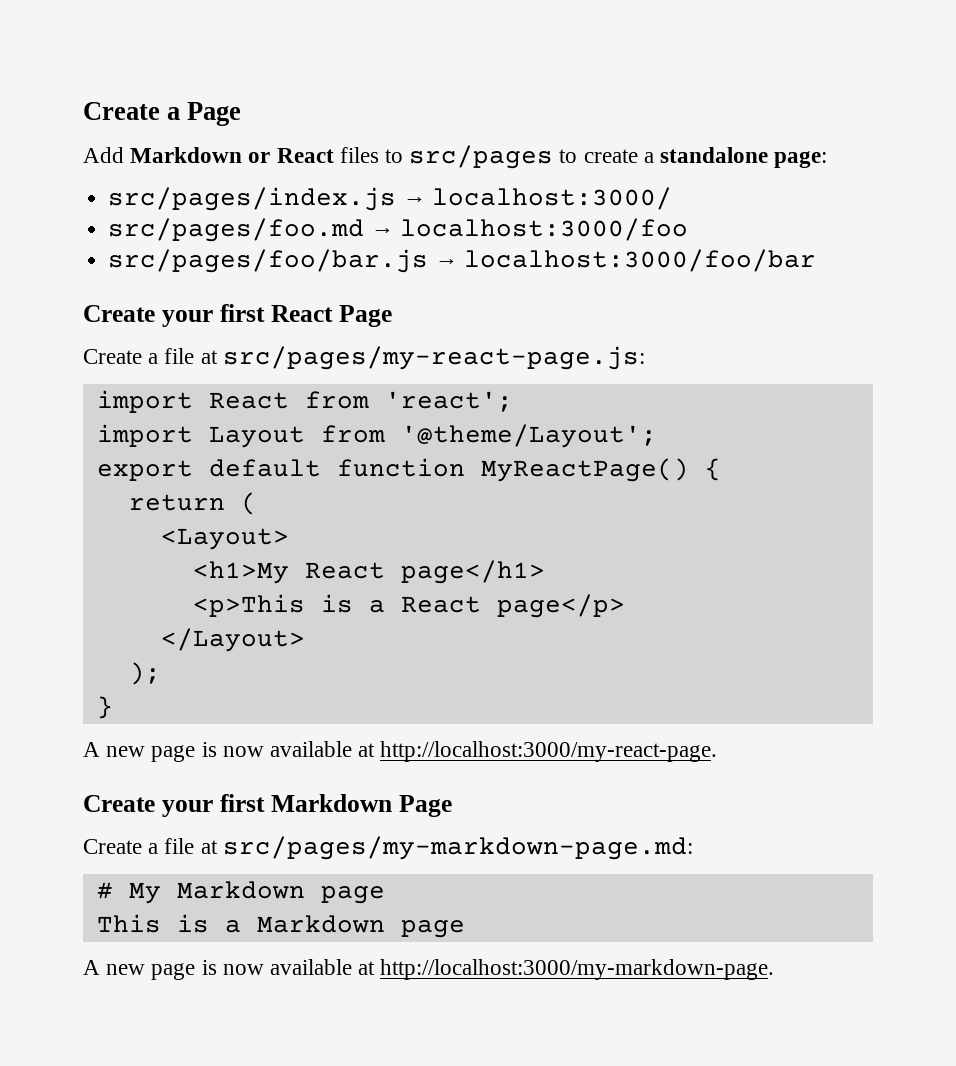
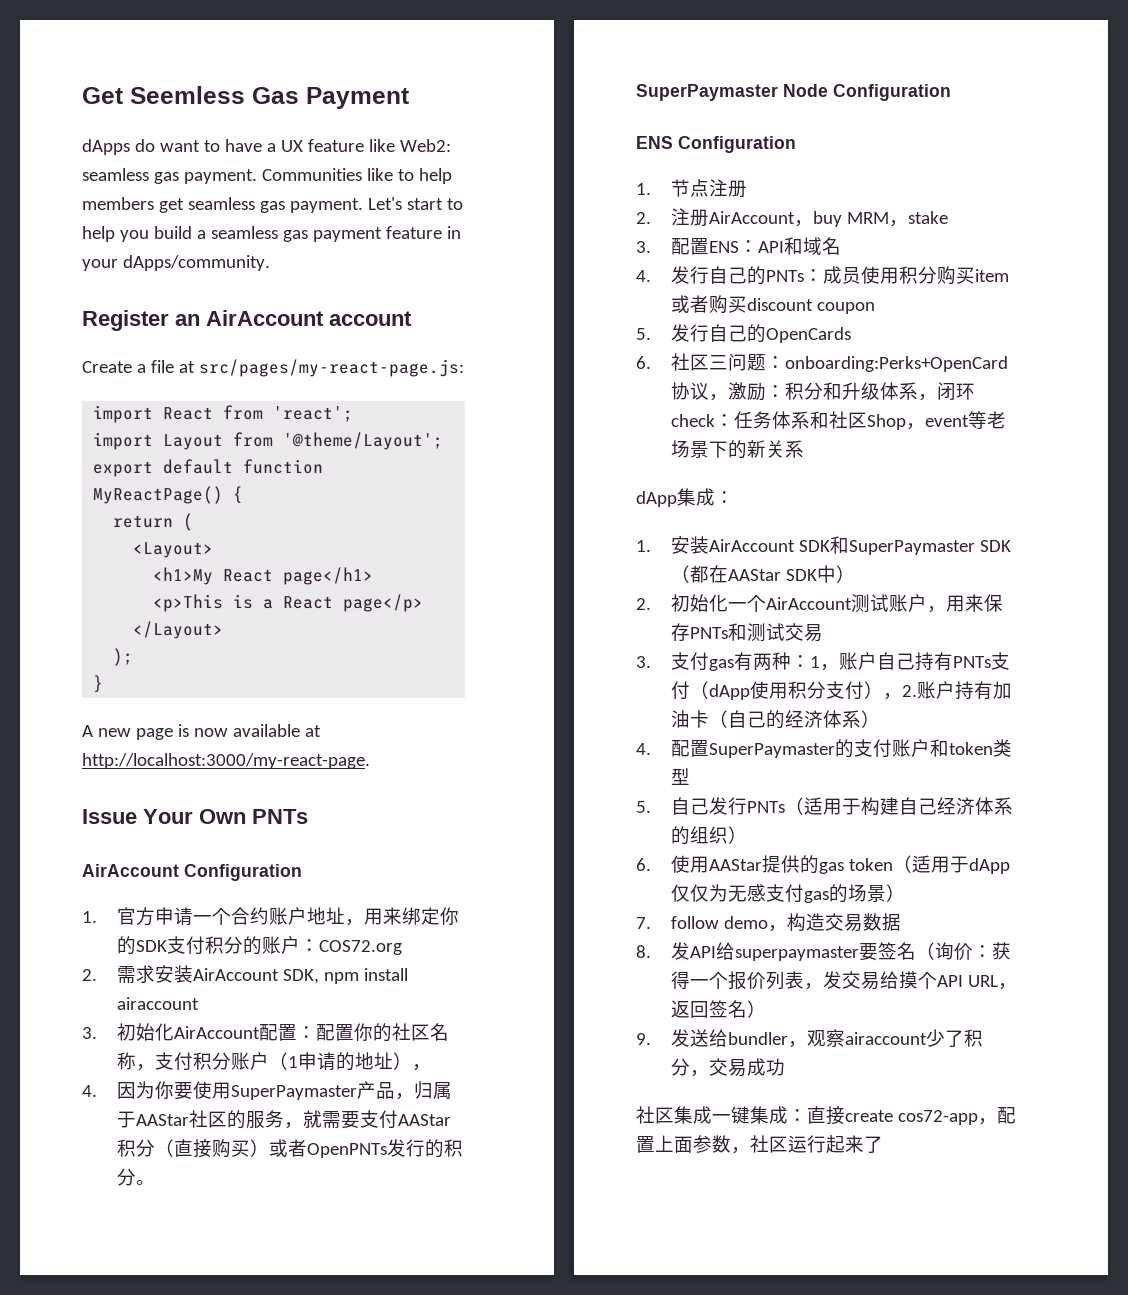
- Create a Page
- Add Markdown or React files to src/pages to create a standalone page:
- src/pages/index.js → localhost:3000/
- src/pages/foo.md → localhost:3000/foo
- src/pages/foo/bar.js → localhost:3000/foo/bar
- Create your first React Page
+ Get Seemless Gas Payment
+ dApps do want to have a UX feature like Web2: seamless gas payment. Communities like to help members get seamless gas payment. Let's start to help you build a seamless gas payment feature in your dApps/community.
+ Register an AirAccount account
- Create your first Markdown Page
- Create a file at src/pages/my-markdown-page.md:
- # My Markdown page
- This is a Markdown page
- A new page is now available at http://localhost:3000/my-markdown-page.
+ Issue Your Own PNTs
+ AirAccount Configuration
+ 1.官方申请一个合约账户地址，用来绑定你的SDK支付积分的账户：COS72.org
+ 2.需求安装AirAccount SDK, npm install airaccount
+ 3.初始化AirAccount配置：配置你的社区名称，支付积分账户（1申请的地址），
+ 4.因为你要使用SuperPaymaster产品，归属于AAStar社区的服务，就需要支付AAStar积分（直接购买）或者OpenPNTs发行的积分。
+ SuperPaymaster Node Configuration
+ ENS Configuration
+ 1.节点注册
+ 2.注册AirAccount，buy MRM，stake
+ 3.配置ENS：API和域名
+ 4.发行自己的PNTs：成员使用积分购买item或者购买discount coupon
+ 5.发行自己的OpenCards
+ 6.社区三问题：onboarding:Perks+OpenCard协议，激励：积分和升级体系，闭环check：任务体系和社区Shop，event等老场景下的新关系
+ dApp集成：
+ 1.安装AirAccount SDK和SuperPaymaster SDK（都在AAStar SDK中）
+ 2.初始化一个AirAccount测试账户，用来保存PNTs和测试交易
+ 3.支付gas有两种：1，账户自己持有PNTs支付（dApp使用积分支付），2.账户持有加油卡（自己的经济体系）
+ 4.配置SuperPaymaster的支付账户和token类型
+ 5.自己发行PNTs（适用于构建自己经济体系的组织）
+ 6.使用AAStar提供的gas token（适用于dApp仅仅为无感支付gas的场景）
+ 7. follow demo，构造交易数据
+ 8.发API给superpaymaster要签名（询价：获得一个报价列表，发交易给摸个API URL，返回签名）
+ 9.发送给bundler，观察airaccount少了积分，交易成功
+ 社区集成一键集成：直接create cos72-app，配置上面参数，社区运行起来了

